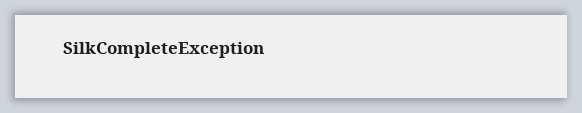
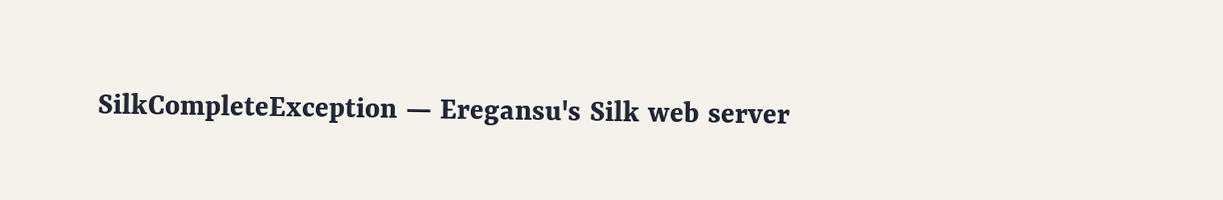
- SilkCompleteException
+ SilkCompleteException — Eregansu's Silk web server

